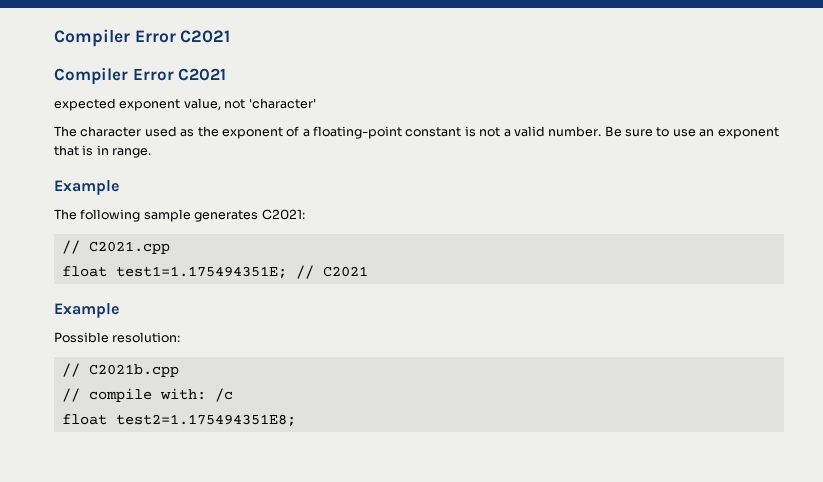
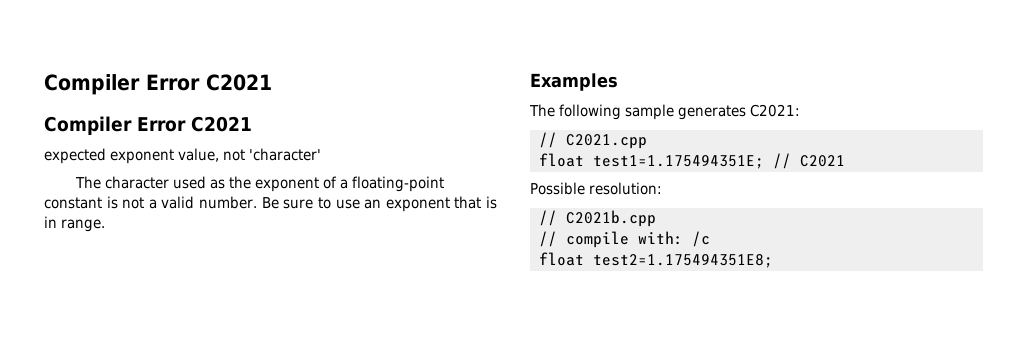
  Be sure to use an exponent that is in range.
- Example
+ Examples
  float test1=1.175494351E; // C2021
- Example

